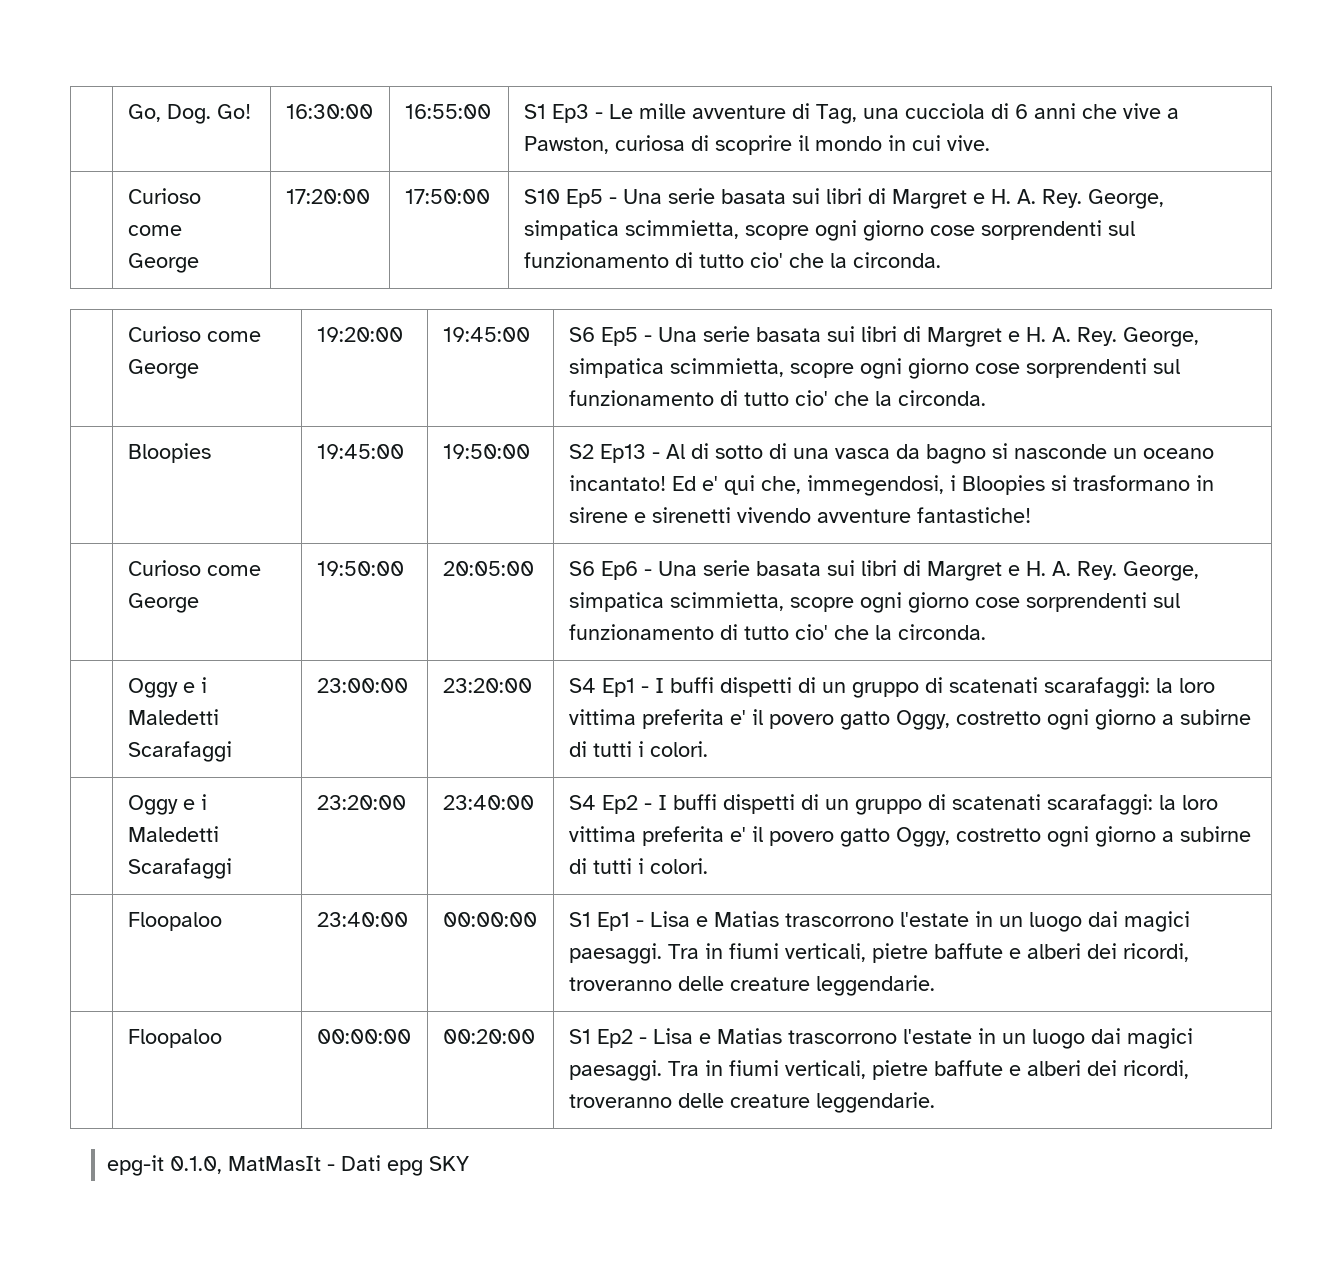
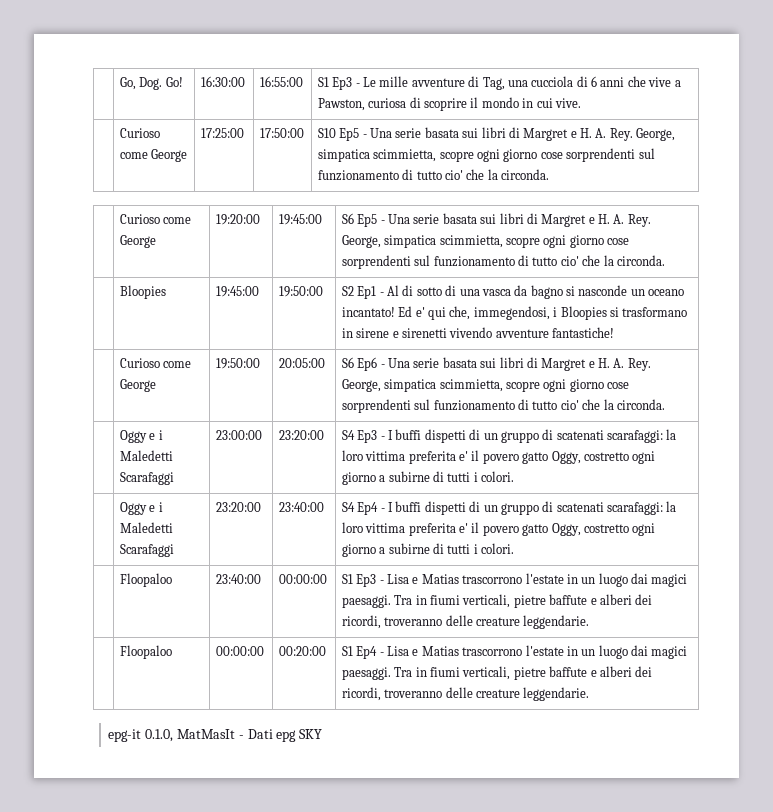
- | Curioso come George | 17:20:00 | 17:50:00 | S10 Ep5 - Una serie basata sui libri di Margret e H. A. Rey. George, simpatica scimmietta, scopre ogni giorno cose sorprendenti sul funzionamento di tutto cio' che la circonda.
+ | Curioso come George | 17:25:00 | 17:50:00 | S10 Ep5 - Una serie basata sui libri di Margret e H. A. Rey. George, simpatica scimmietta, scopre ogni giorno cose sorprendenti sul funzionamento di tutto cio' che la circonda.
- | Bloopies | 19:45:00 | 19:50:00 | S2 Ep13 - Al di sotto di una vasca da bagno si nasconde un oceano incantato! Ed e' qui che, immegendosi, i Bloopies si trasformano in sirene e sirenetti vivendo avventure fantastiche!
+ | Bloopies | 19:45:00 | 19:50:00 | S2 Ep1 - Al di sotto di una vasca da bagno si nasconde un oceano incantato! Ed e' qui che, immegendosi, i Bloopies si trasformano in sirene e sirenetti vivendo avventure fantastiche!
- | Oggy e i Maledetti Scarafaggi | 23:00:00 | 23:20:00 | S4 Ep1 - I buffi dispetti di un gruppo di scatenati scarafaggi: la loro vittima preferita e' il povero gatto Oggy, costretto ogni giorno a subirne di tutti i colori.
+ | Oggy e i Maledetti Scarafaggi | 23:00:00 | 23:20:00 | S4 Ep3 - I buffi dispetti di un gruppo di scatenati scarafaggi: la loro vittima preferita e' il povero gatto Oggy, costretto ogni giorno a subirne di tutti i colori.
- | Oggy e i Maledetti Scarafaggi | 23:20:00 | 23:40:00 | S4 Ep2 - I buffi dispetti di un gruppo di scatenati scarafaggi: la loro vittima preferita e' il povero gatto Oggy, costretto ogni giorno a subirne di tutti i colori.
+ | Oggy e i Maledetti Scarafaggi | 23:20:00 | 23:40:00 | S4 Ep4 - I buffi dispetti di un gruppo di scatenati scarafaggi: la loro vittima preferita e' il povero gatto Oggy, costretto ogni giorno a subirne di tutti i colori.
- | Floopaloo | 23:40:00 | 00:00:00 | S1 Ep1 - Lisa e Matias trascorrono l'estate in un luogo dai magici paesaggi. Tra in fiumi verticali, pietre baffute e alberi dei ricordi, troveranno delle creature leggendarie.
+ | Floopaloo | 23:40:00 | 00:00:00 | S1 Ep3 - Lisa e Matias trascorrono l'estate in un luogo dai magici paesaggi. Tra in fiumi verticali, pietre baffute e alberi dei ricordi, troveranno delle creature leggendarie.
- | Floopaloo | 00:00:00 | 00:20:00 | S1 Ep2 - Lisa e Matias trascorrono l'estate in un luogo dai magici paesaggi. Tra in fiumi verticali, pietre baffute e alberi dei ricordi, troveranno delle creature leggendarie.
+ | Floopaloo | 00:00:00 | 00:20:00 | S1 Ep4 - Lisa e Matias trascorrono l'estate in un luogo dai magici paesaggi. Tra in fiumi verticali, pietre baffute e alberi dei ricordi, troveranno delle creature leggendarie.

